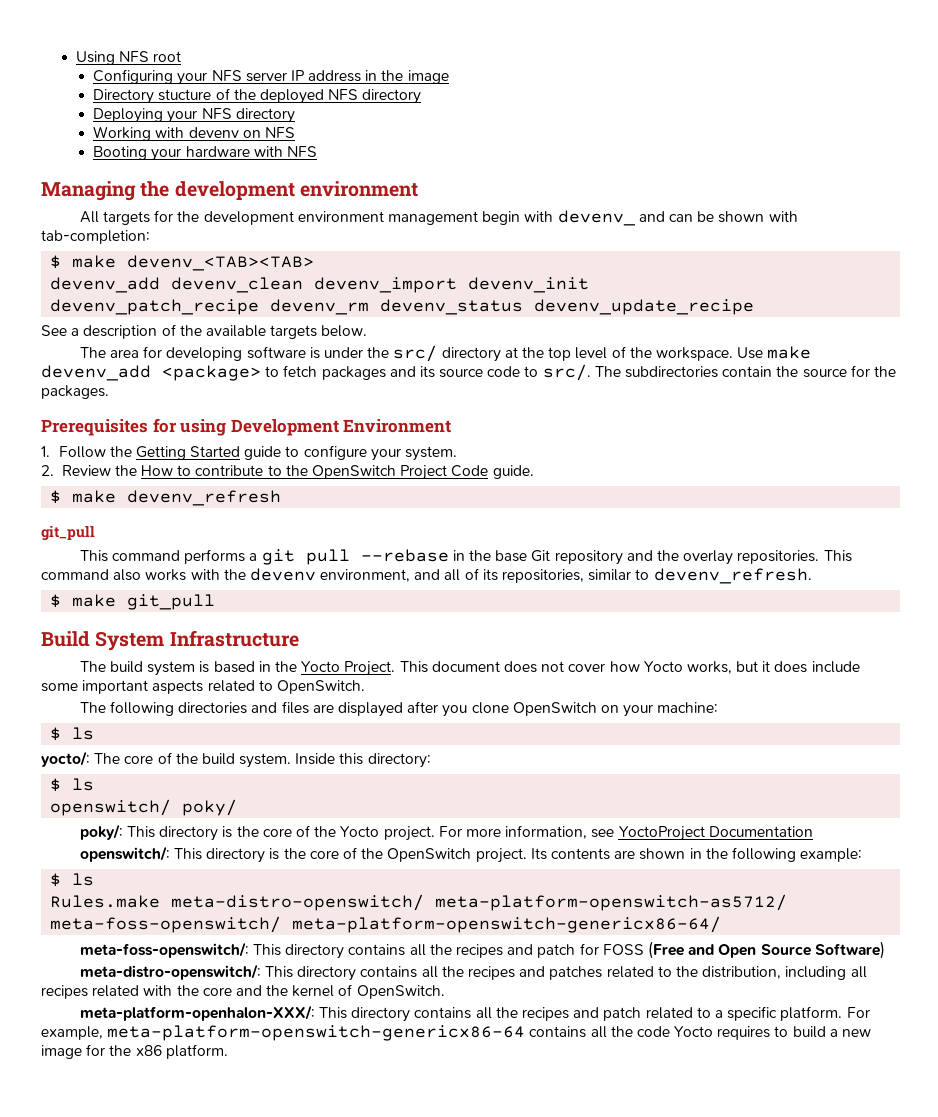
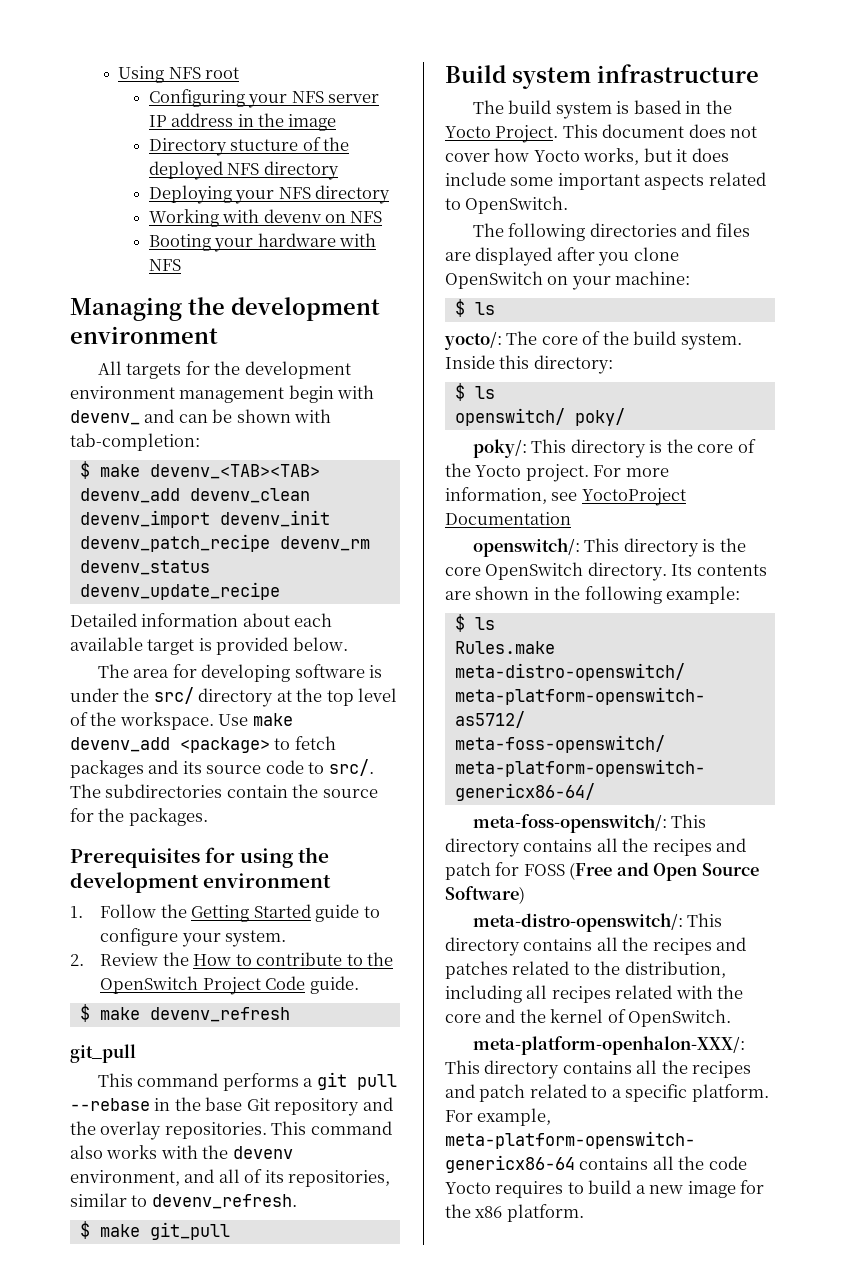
- See a description of the available targets below.
+ Detailed information about each available target is provided below.
- Prerequisites for using Development Environment
+ Prerequisites for using the development environment
- Build System Infrastructure
+ Build system infrastructure
- openswitch/: This directory is the core of the OpenSwitch project.
+ openswitch/: This directory is the core OpenSwitch directory.

